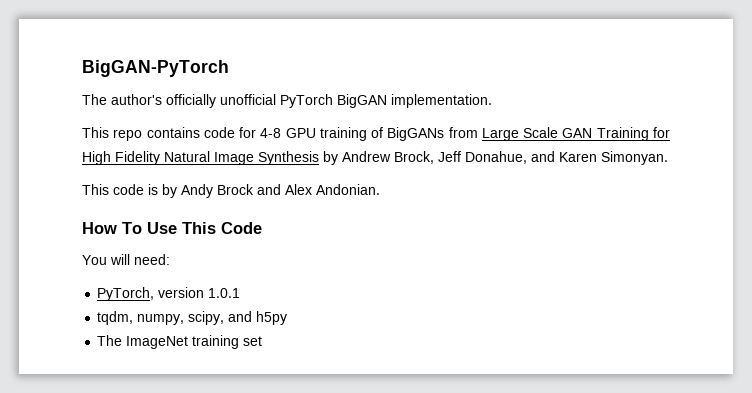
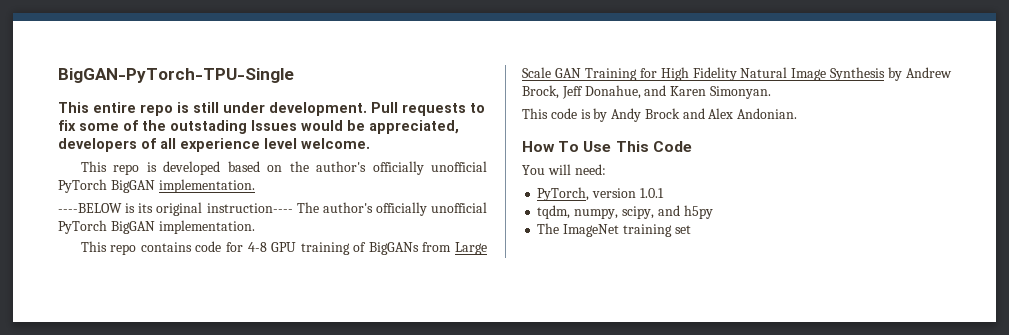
- BigGAN-PyTorch
- The author's officially unofficial PyTorch BigGAN implementation.
+ BigGAN-PyTorch-TPU-Single
+ This entire repo is still under development. Pull requests to fix some of the outstading Issues would be appreciated, developers of all experience level welcome.
+ This repo is developed based on the author's officially unofficial PyTorch BigGAN implementation.
+ ----BELOW is its original instruction---- The author's officially unofficial PyTorch BigGAN implementation.

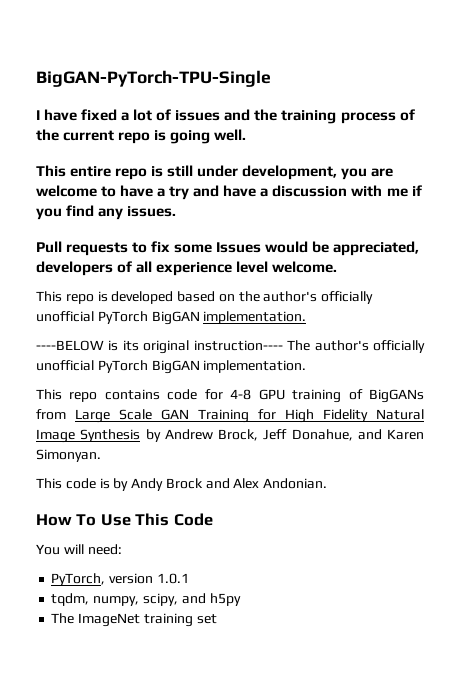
+ I have fixed a lot of issues and the training process of the current repo is going well.
- This entire repo is still under development. Pull requests to fix some of the outstading Issues would be appreciated, developers of all experience level welcome.
+ This entire repo is still under development, you are welcome to have a try and have a discussion with me if you find any issues.
+ Pull requests to fix some Issues would be appreciated, developers of all experience level welcome.

